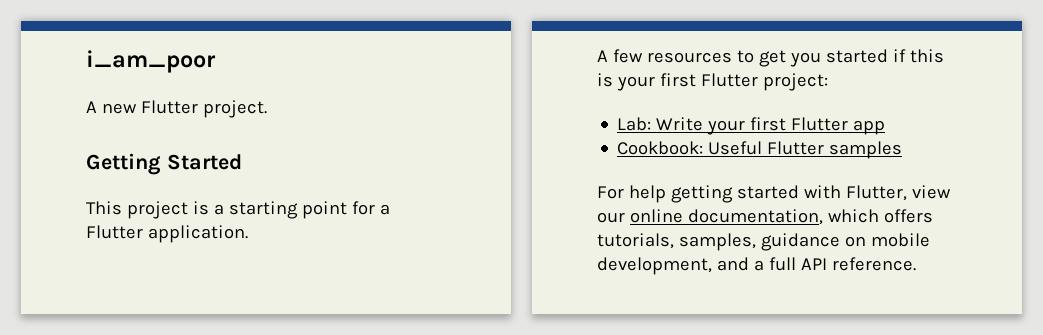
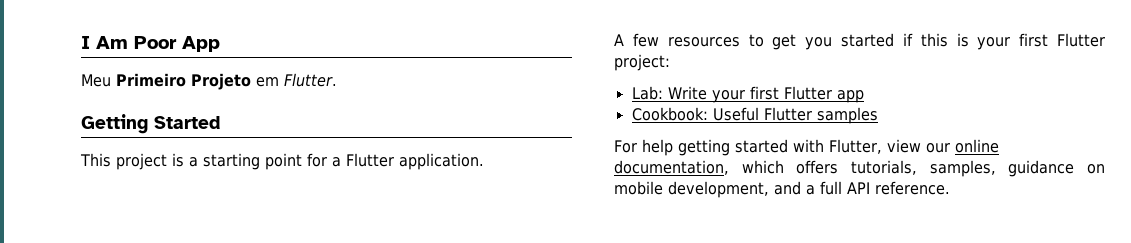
- i_am_poor
- A new Flutter project.
+ I Am Poor App
+ Meu Primeiro Projeto em Flutter.

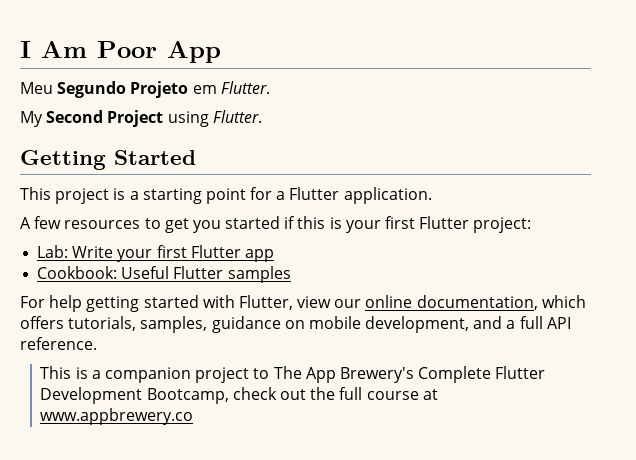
- Meu Primeiro Projeto em Flutter.
+ Meu Segundo Projeto em Flutter.
+ My Second Project using Flutter.
+ This is a companion project to The App Brewery's Complete Flutter Development Bootcamp, check out the full course at www.appbrewery.co

